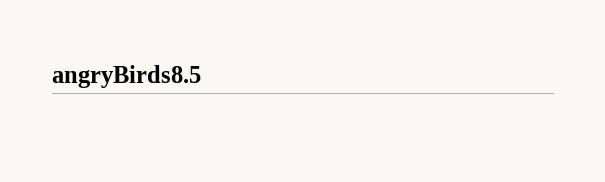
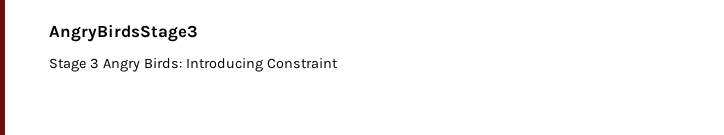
- angryBirds8.5
+ AngryBirdsStage3
+ Stage 3 Angry Birds: Introducing Constraint

